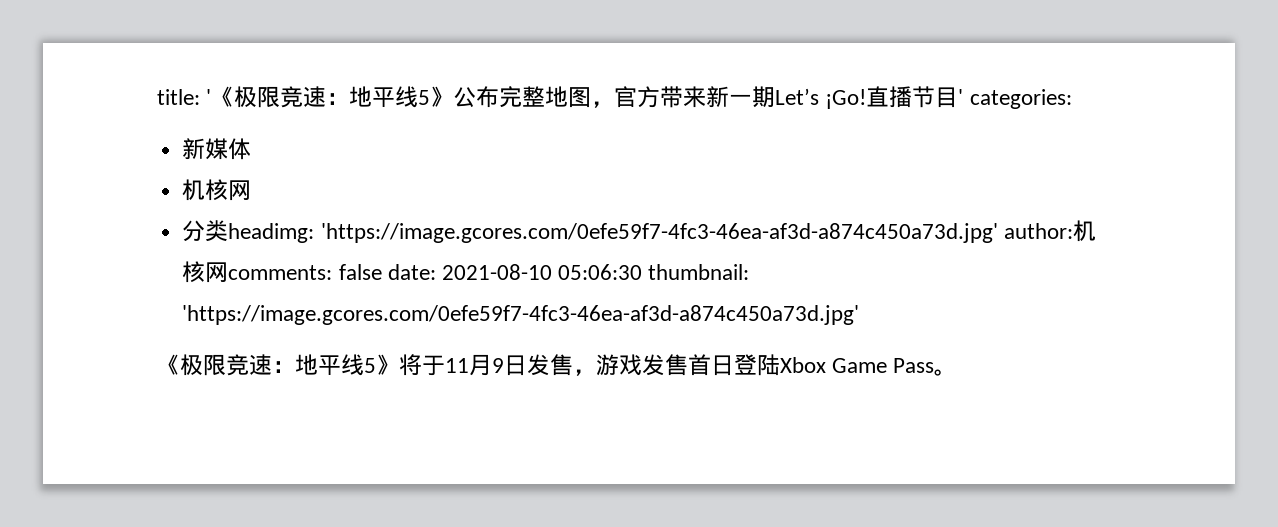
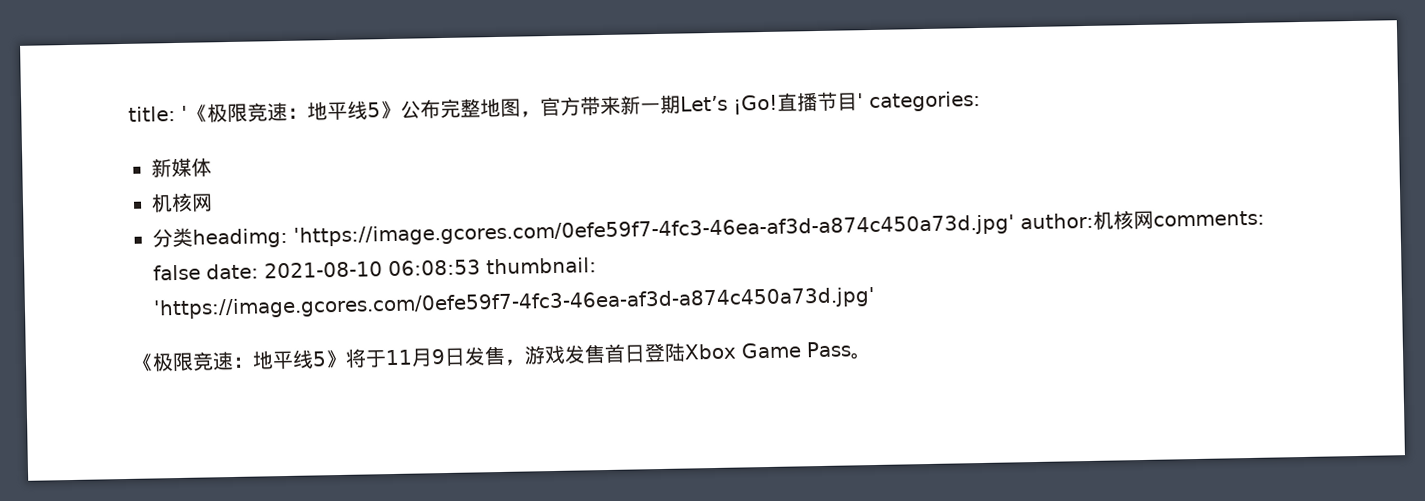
- 分类headimg: 'https://image.gcores.com/0efe59f7-4fc3-46ea-af3d-a874c450a73d.jpg' author:机核网comments: false date: 2021-08-10 05:06:30 thumbnail: 'https://image.gcores.com/0efe59f7-4fc3-46ea-af3d-a874c450a73d.jpg'
+ 分类headimg: 'https://image.gcores.com/0efe59f7-4fc3-46ea-af3d-a874c450a73d.jpg' author:机核网comments: false date: 2021-08-10 06:08:53 thumbnail: 'https://image.gcores.com/0efe59f7-4fc3-46ea-af3d-a874c450a73d.jpg'

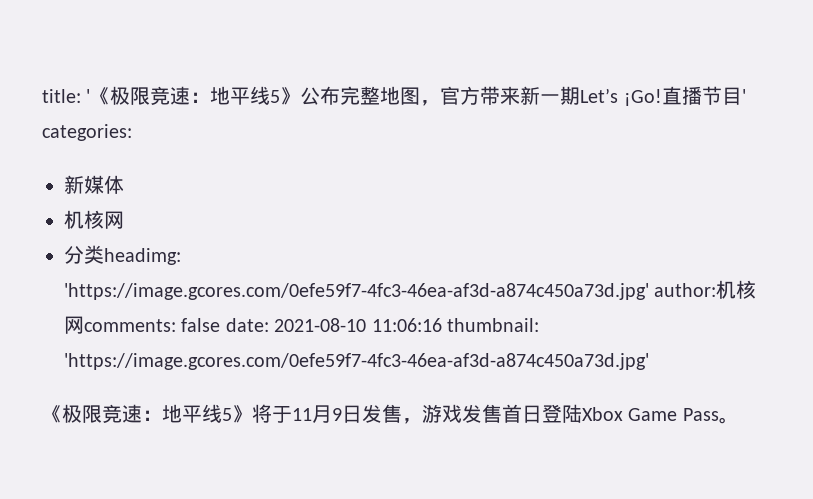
- 分类headimg: 'https://image.gcores.com/0efe59f7-4fc3-46ea-af3d-a874c450a73d.jpg' author:机核网comments: false date: 2021-08-10 06:08:53 thumbnail: 'https://image.gcores.com/0efe59f7-4fc3-46ea-af3d-a874c450a73d.jpg'
+ 分类headimg: 'https://image.gcores.com/0efe59f7-4fc3-46ea-af3d-a874c450a73d.jpg' author:机核网comments: false date: 2021-08-10 11:06:16 thumbnail: 'https://image.gcores.com/0efe59f7-4fc3-46ea-af3d-a874c450a73d.jpg'

